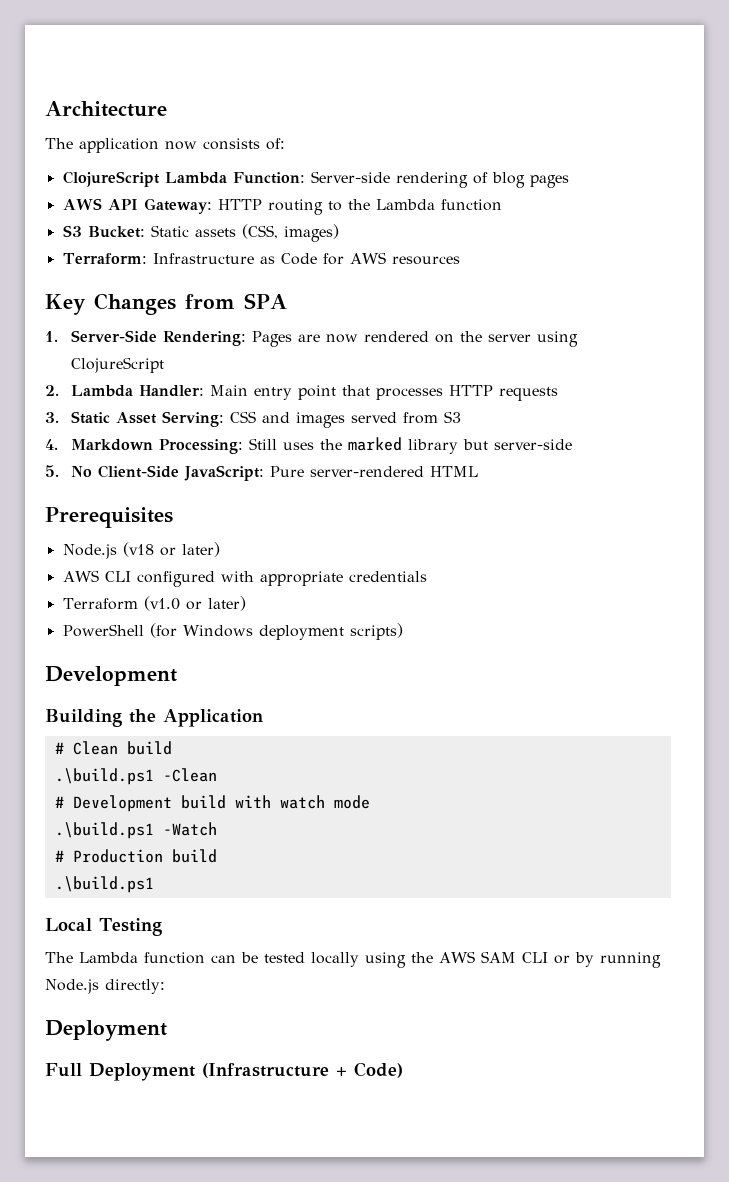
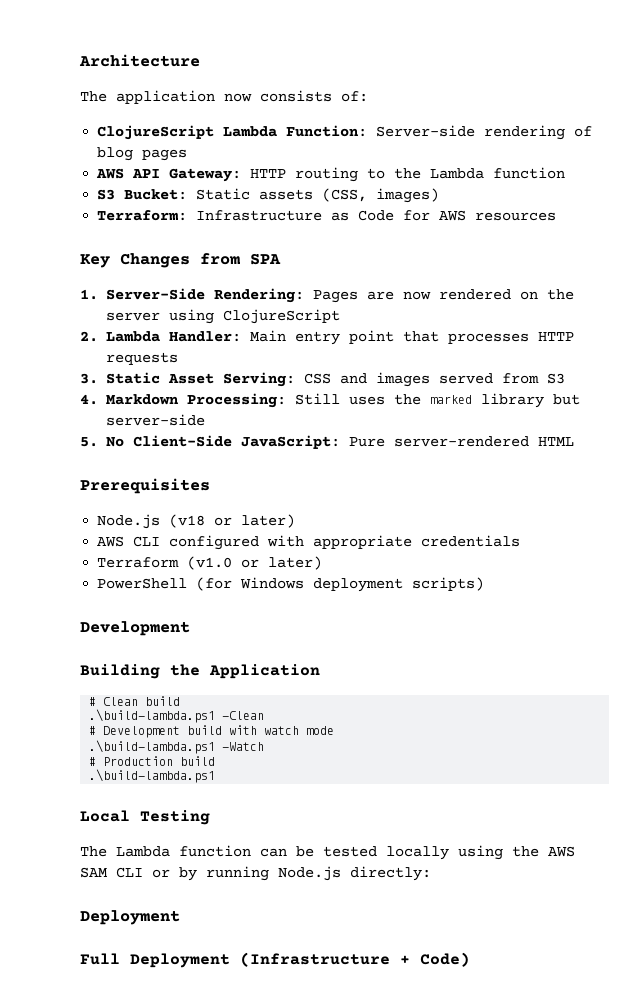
- .\build.ps1 -Clean
+ .\build-lambda.ps1 -Clean
- .\build.ps1 -Watch
+ .\build-lambda.ps1 -Watch
  # Production build
- .\build.ps1
+ .\build-lambda.ps1

